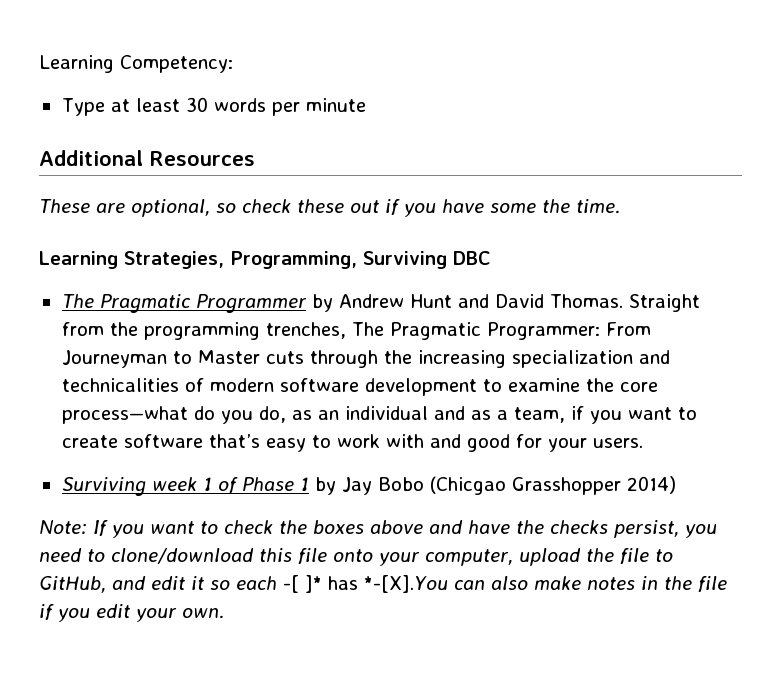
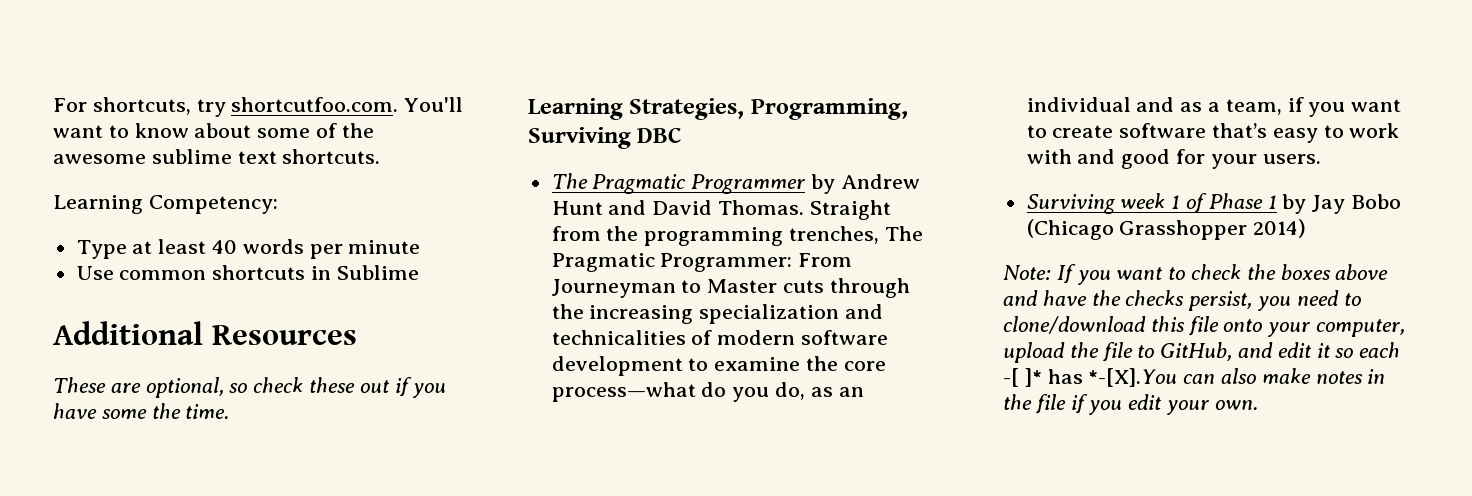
+ For shortcuts, try shortcutfoo.com. You'll want to know about some of the awesome sublime text shortcuts.
- Type at least 30 words per minute
+ Type at least 40 words per minute
+ Use common shortcuts in Sublime
- Surviving week 1 of Phase 1 by Jay Bobo (Chicgao Grasshopper 2014)
+ Surviving week 1 of Phase 1 by Jay Bobo (Chicago Grasshopper 2014)

